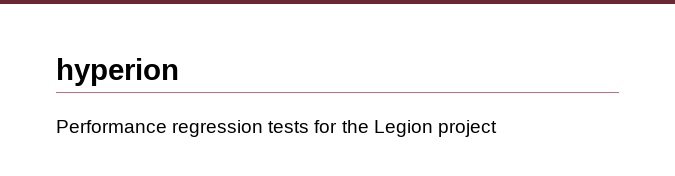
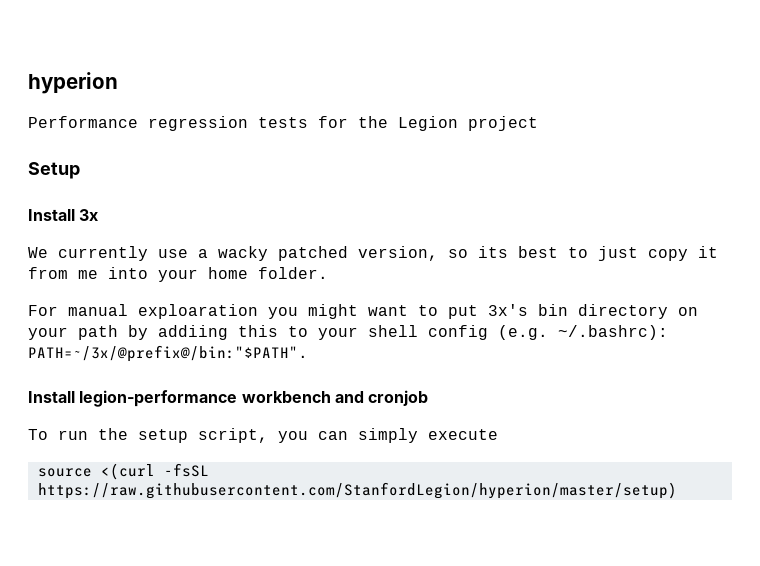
+ Setup
+ Install 3x
+ We currently use a wacky patched version, so its best to just copy it from me into your home folder.
+ For manual exploaration you might want to put 3x's bin directory on your path by addiing this to your shell config (e.g. ~/.bashrc): PATH=~/3x/@prefix@/bin:"$PATH".
+ Install legion-performance workbench and cronjob
+ To run the setup script, you can simply execute
+ source <(curl -fsSL https://raw.githubusercontent.com/StanfordLegion/hyperion/master/setup)

